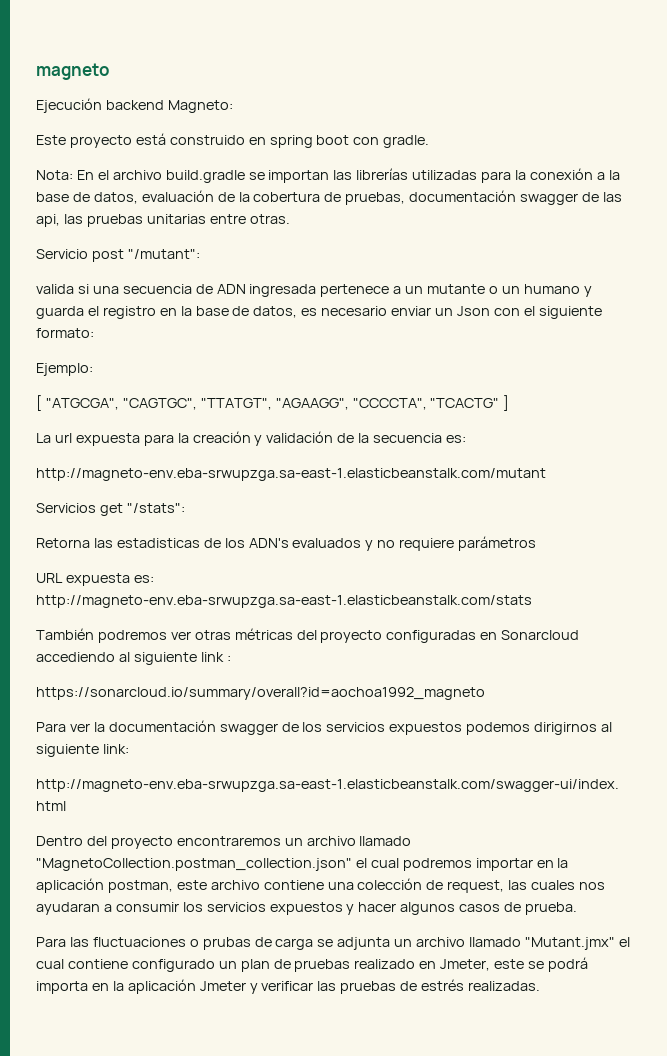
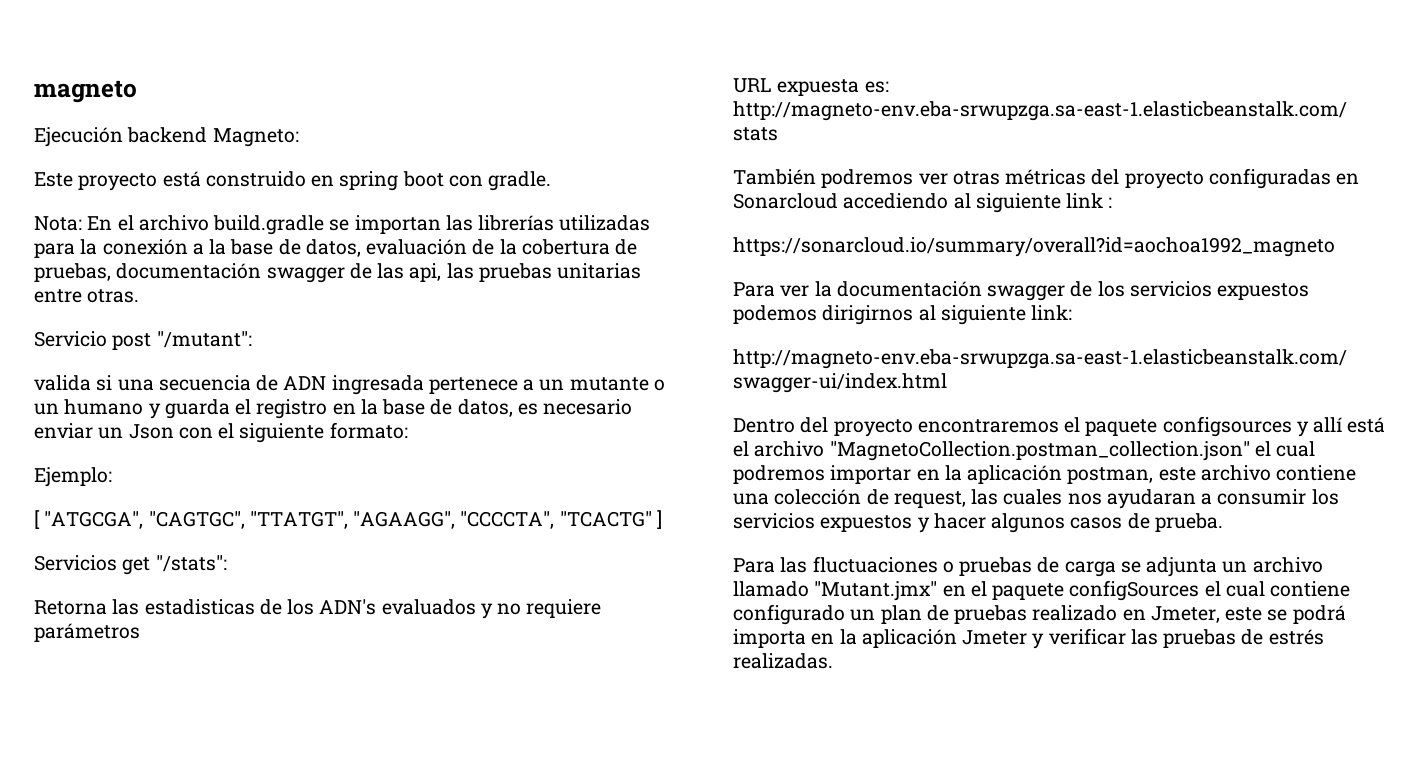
- La url expuesta para la creación y validación de la secuencia es:
- http://magneto-env.eba-srwupzga.sa-east-1.elasticbeanstalk.com/mutant
- Dentro del proyecto encontraremos un archivo llamado "MagnetoCollection.postman_collection.json" el cual podremos importar en la aplicación postman, este archivo contiene una colección de request, las cuales nos ayudaran a consumir los servicios expuestos y hacer algunos casos de prueba.
+ Dentro del proyecto encontraremos el paquete configsources y allí está el archivo "MagnetoCollection.postman_collection.json" el cual podremos importar en la aplicación postman, este archivo contiene una colección de request, las cuales nos ayudaran a consumir los servicios expuestos y hacer algunos casos de prueba.
- Para las fluctuaciones o prubas de carga se adjunta un archivo llamado "Mutant.jmx" el cual contiene configurado un plan de pruebas realizado en Jmeter, este se podrá importa en la aplicación Jmeter y verificar las pruebas de estrés realizadas.
+ Para las fluctuaciones o pruebas de carga se adjunta un archivo llamado "Mutant.jmx" en el paquete configSources el cual contiene configurado un plan de pruebas realizado en Jmeter, este se podrá importa en la aplicación Jmeter y verificar las pruebas de estrés realizadas.

